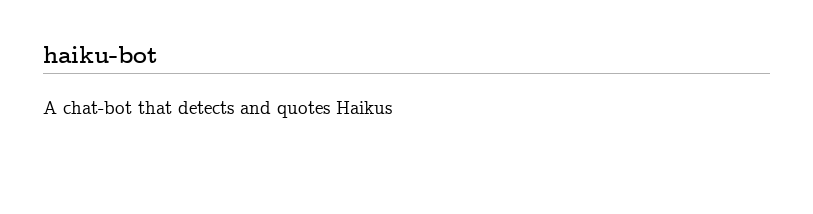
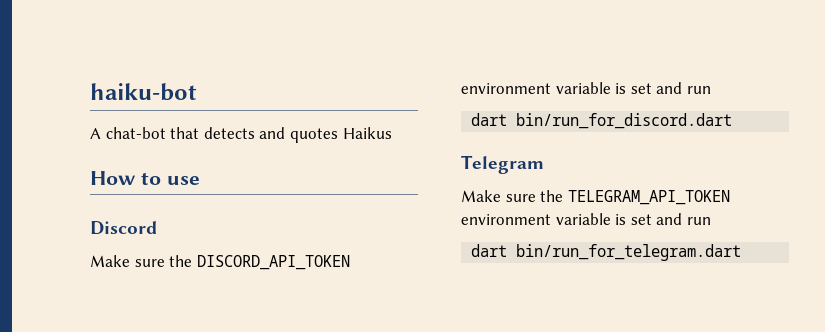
+ How to use
+ Discord
+ Make sure the DISCORD_API_TOKEN environment variable is set and run
+ dart bin/run_for_discord.dart
+ Telegram
+ Make sure the TELEGRAM_API_TOKEN environment variable is set and run
+ dart bin/run_for_telegram.dart

